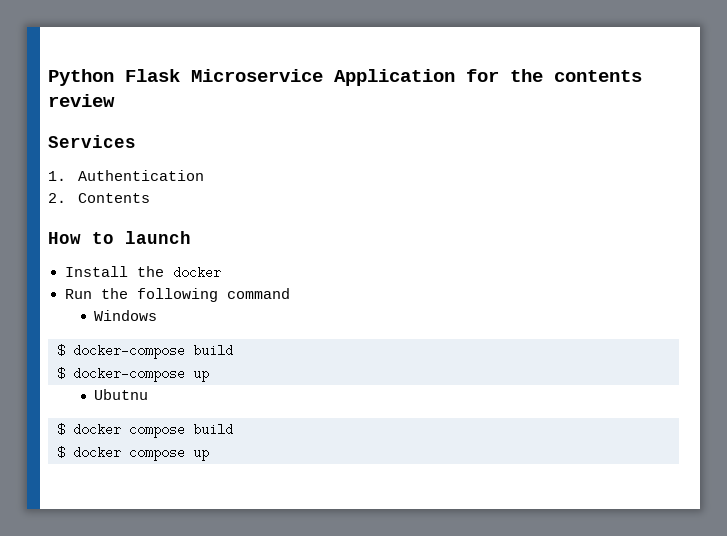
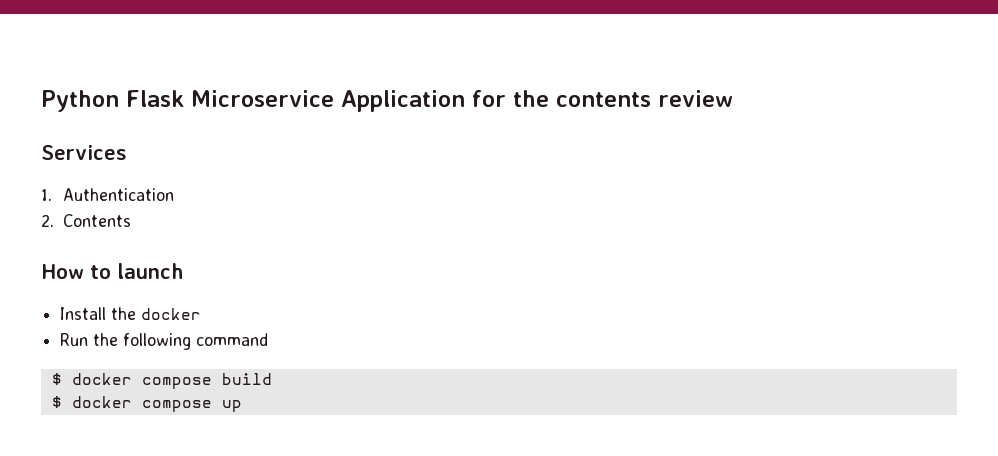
- Windows
- $ docker-compose build
- $ docker-compose up
- Ubutnu

